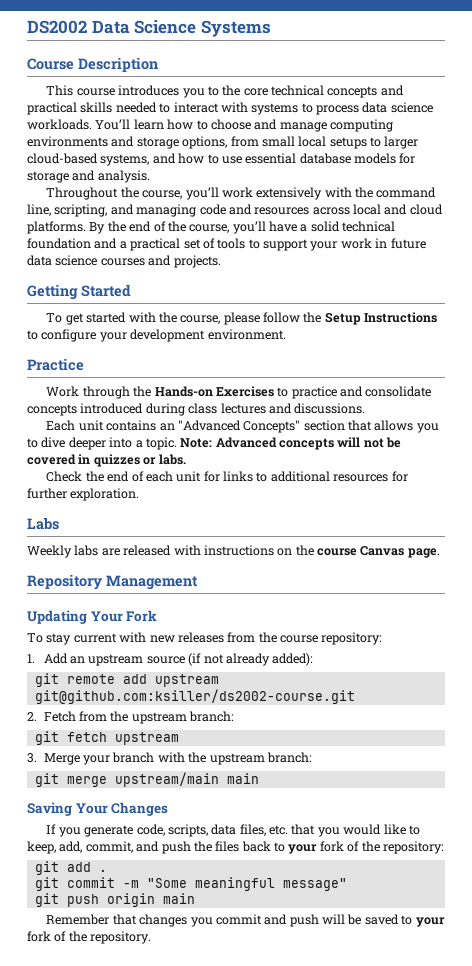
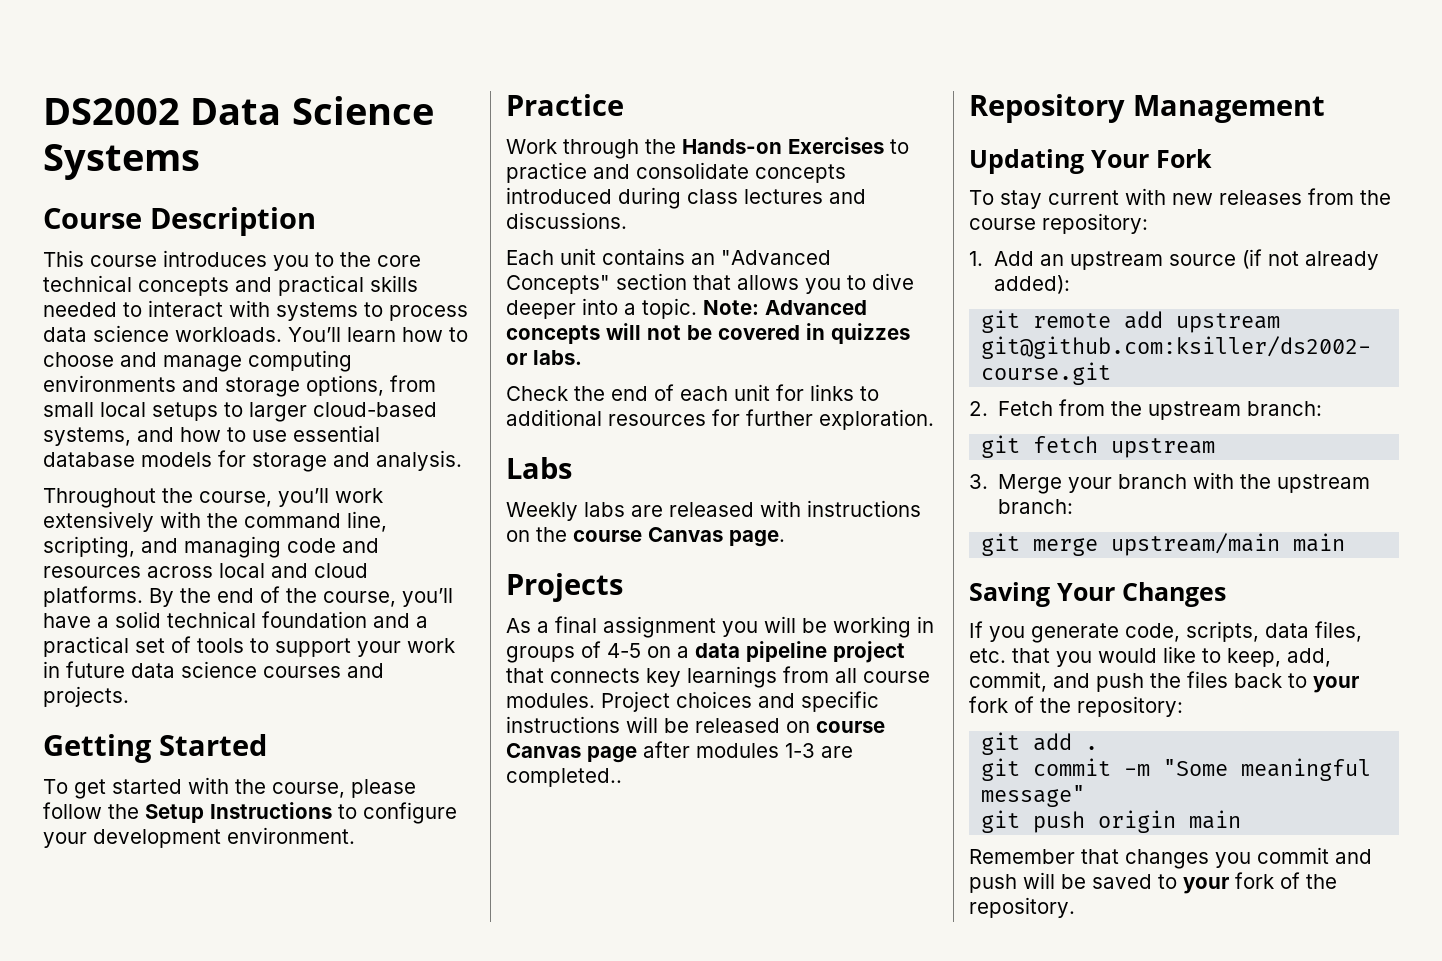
+ Projects
+ As a final assignment you will be working in groups of 4-5 on a data pipeline project that connects key learnings from all course modules. Project choices and specific instructions will be released on course Canvas page after modules 1-3 are completed..

